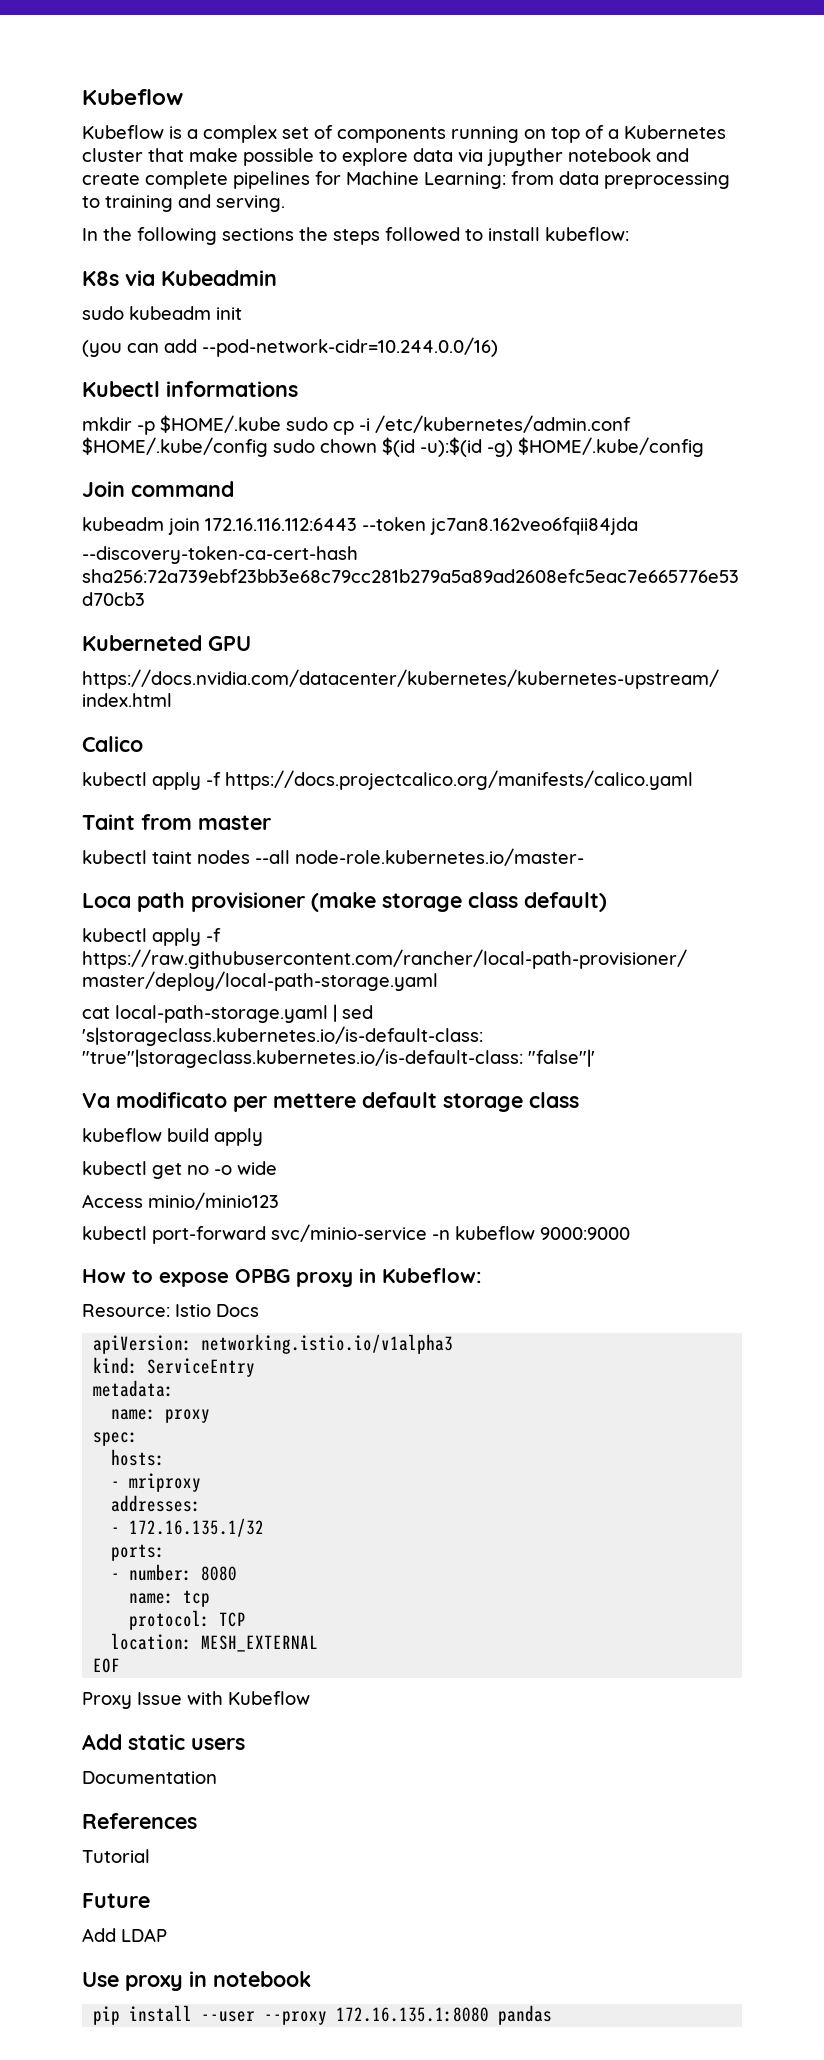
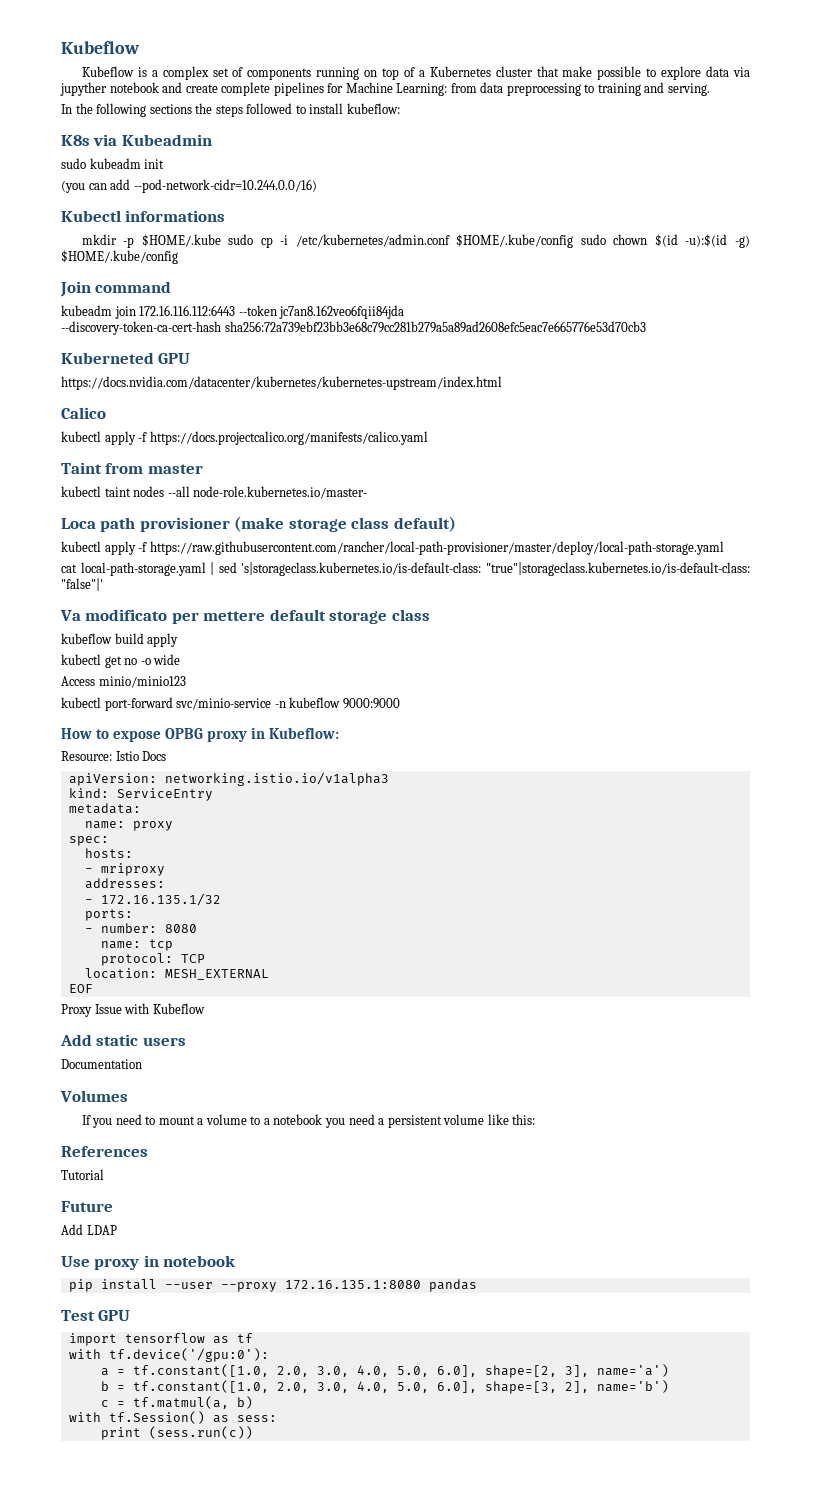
+ Volumes
+ If you need to mount a volume to a notebook you need a persistent volume like this:
+ Test GPU
+ import tensorflow as tf
+ with tf.device('/gpu:0'):
+ a = tf.constant([1.0, 2.0, 3.0, 4.0, 5.0, 6.0], shape=[2, 3], name='a')
+ b = tf.constant([1.0, 2.0, 3.0, 4.0, 5.0, 6.0], shape=[3, 2], name='b')
+ c = tf.matmul(a, b)
+ with tf.Session() as sess:
+ print (sess.run(c))

